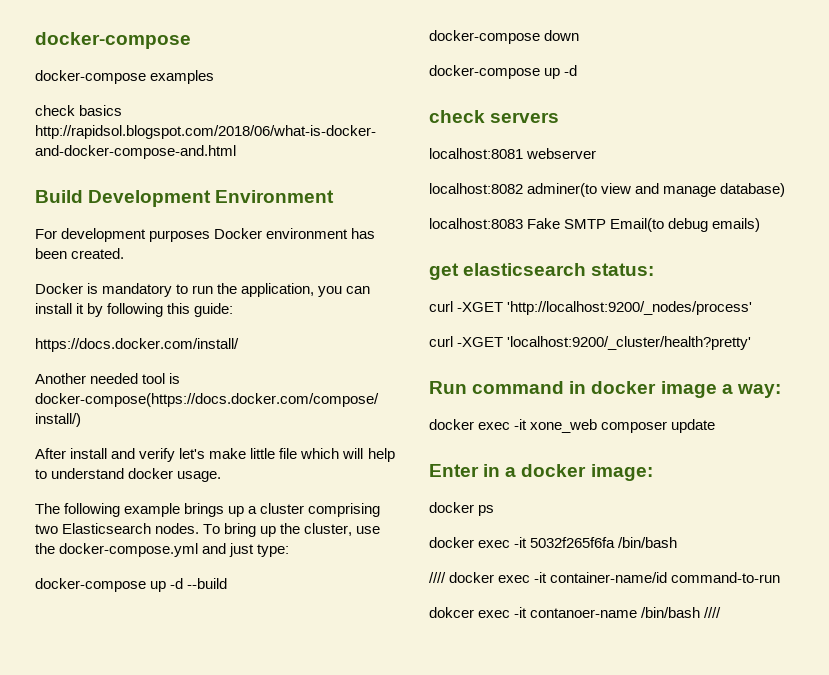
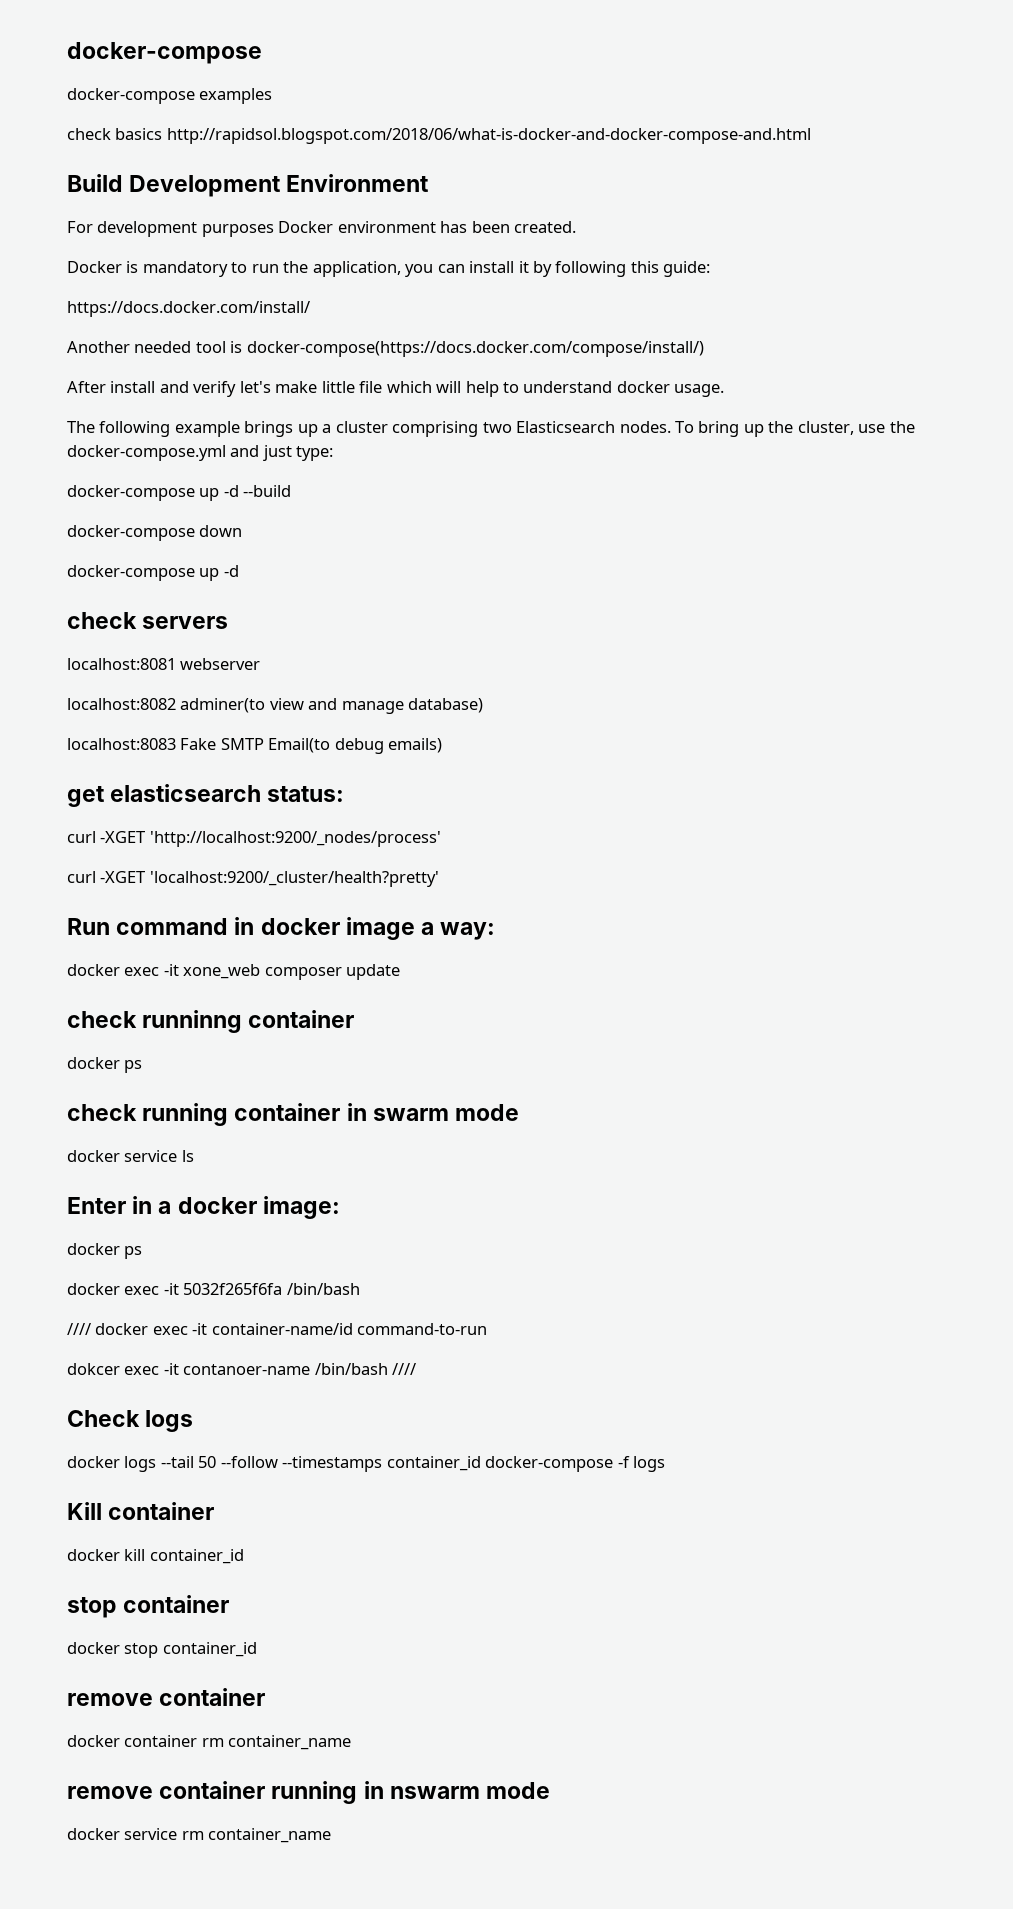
+ check runninng container
+ docker ps
+ check running container in swarm mode
+ docker service ls
+ Check logs
+ docker logs --tail 50 --follow --timestamps container_id docker-compose -f logs
+ Kill container
+ docker kill container_id
+ stop container
+ docker stop container_id
+ remove container
+ docker container rm container_name
+ remove container running in nswarm mode
+ docker service rm container_name

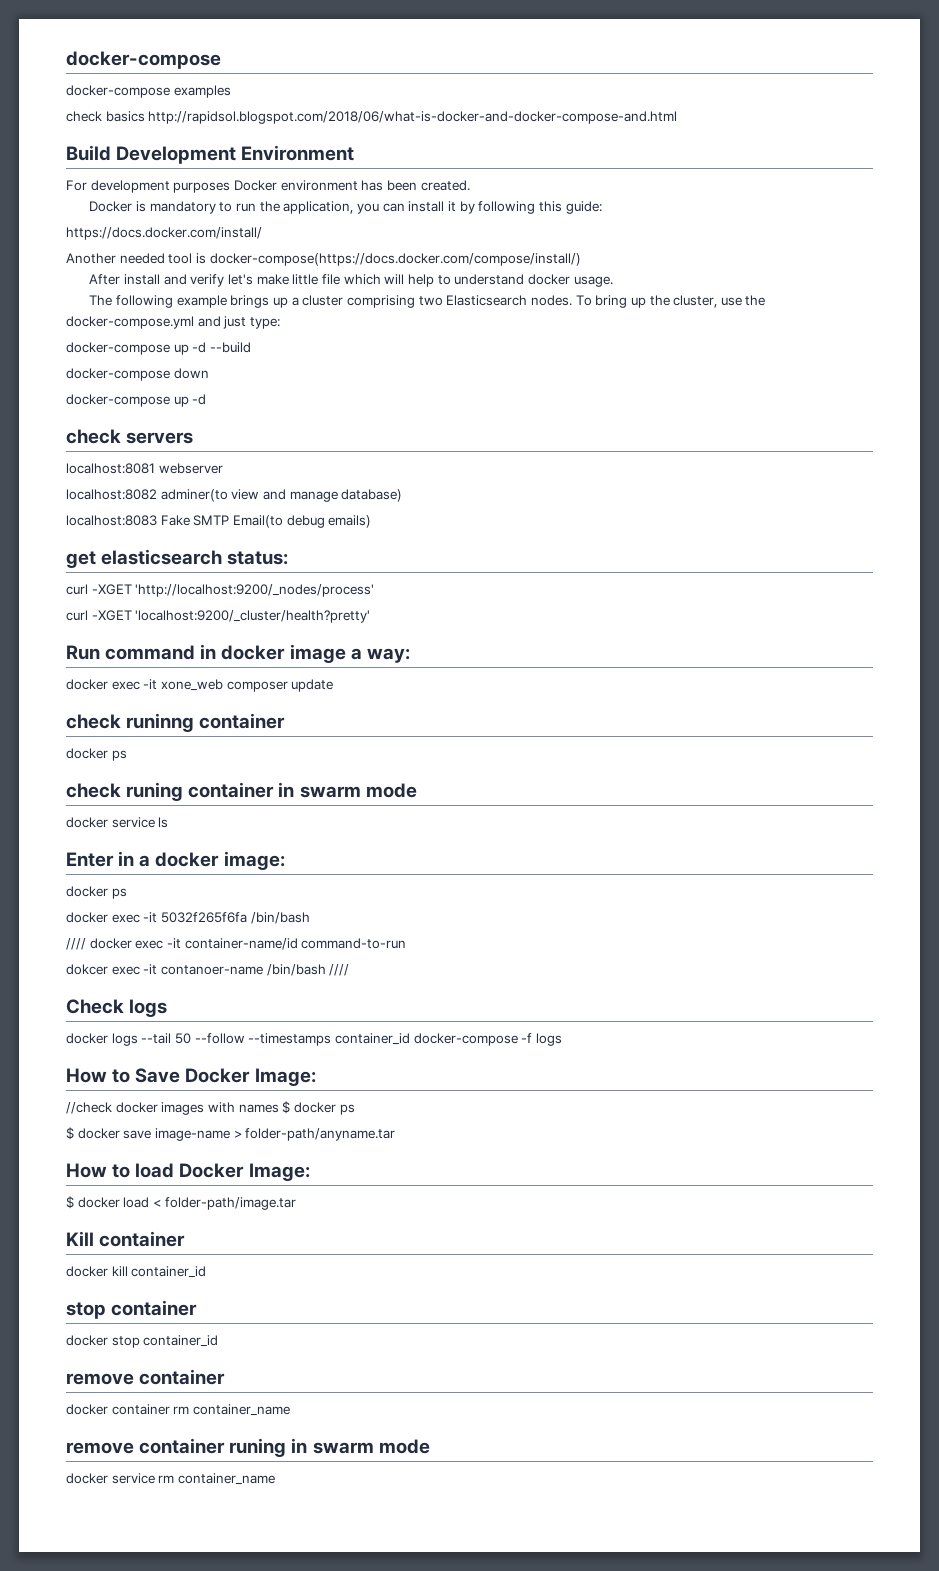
- check runninng container
+ check runinng container
- check running container in swarm mode
+ check runing container in swarm mode
+ How to Save Docker Image:
+ //check docker images with names $ docker ps
+ $ docker save image-name > folder-path/anyname.tar
+ How to load Docker Image:
+ $ docker load < folder-path/image.tar
- remove container running in nswarm mode
+ remove container runing in swarm mode

